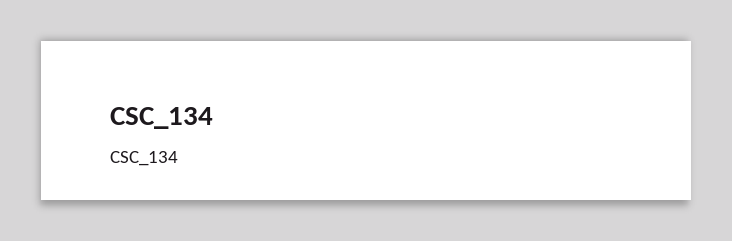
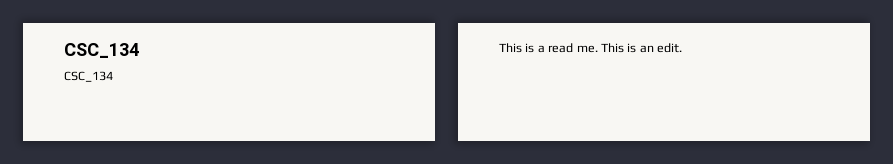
+ This is a read me. This is an edit.

